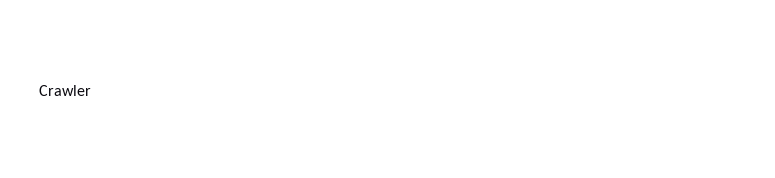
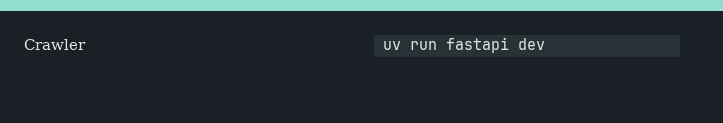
+ uv run fastapi dev

